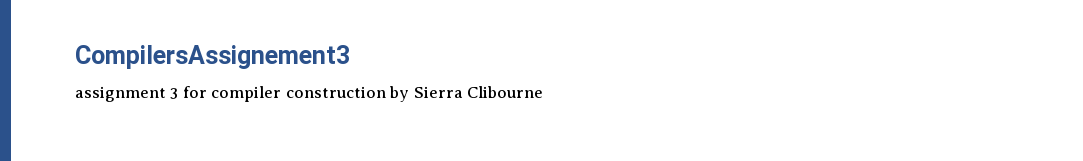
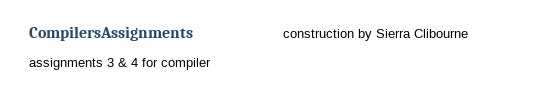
- CompilersAssignement3
- assignment 3 for compiler construction by Sierra Clibourne
+ CompilersAssignments
+ assignments 3 & 4 for compiler construction by Sierra Clibourne

